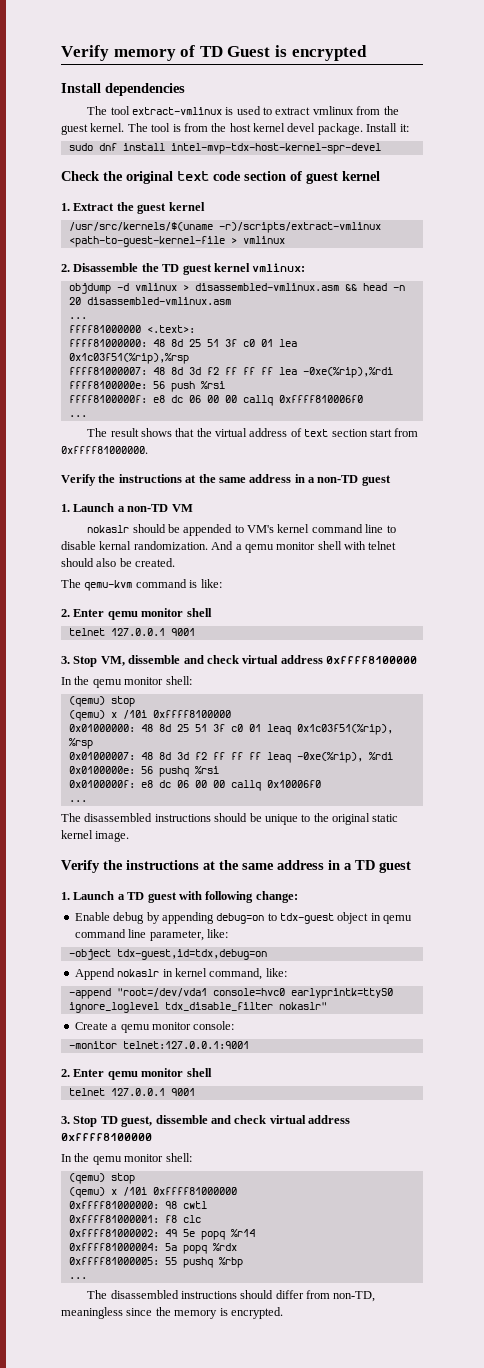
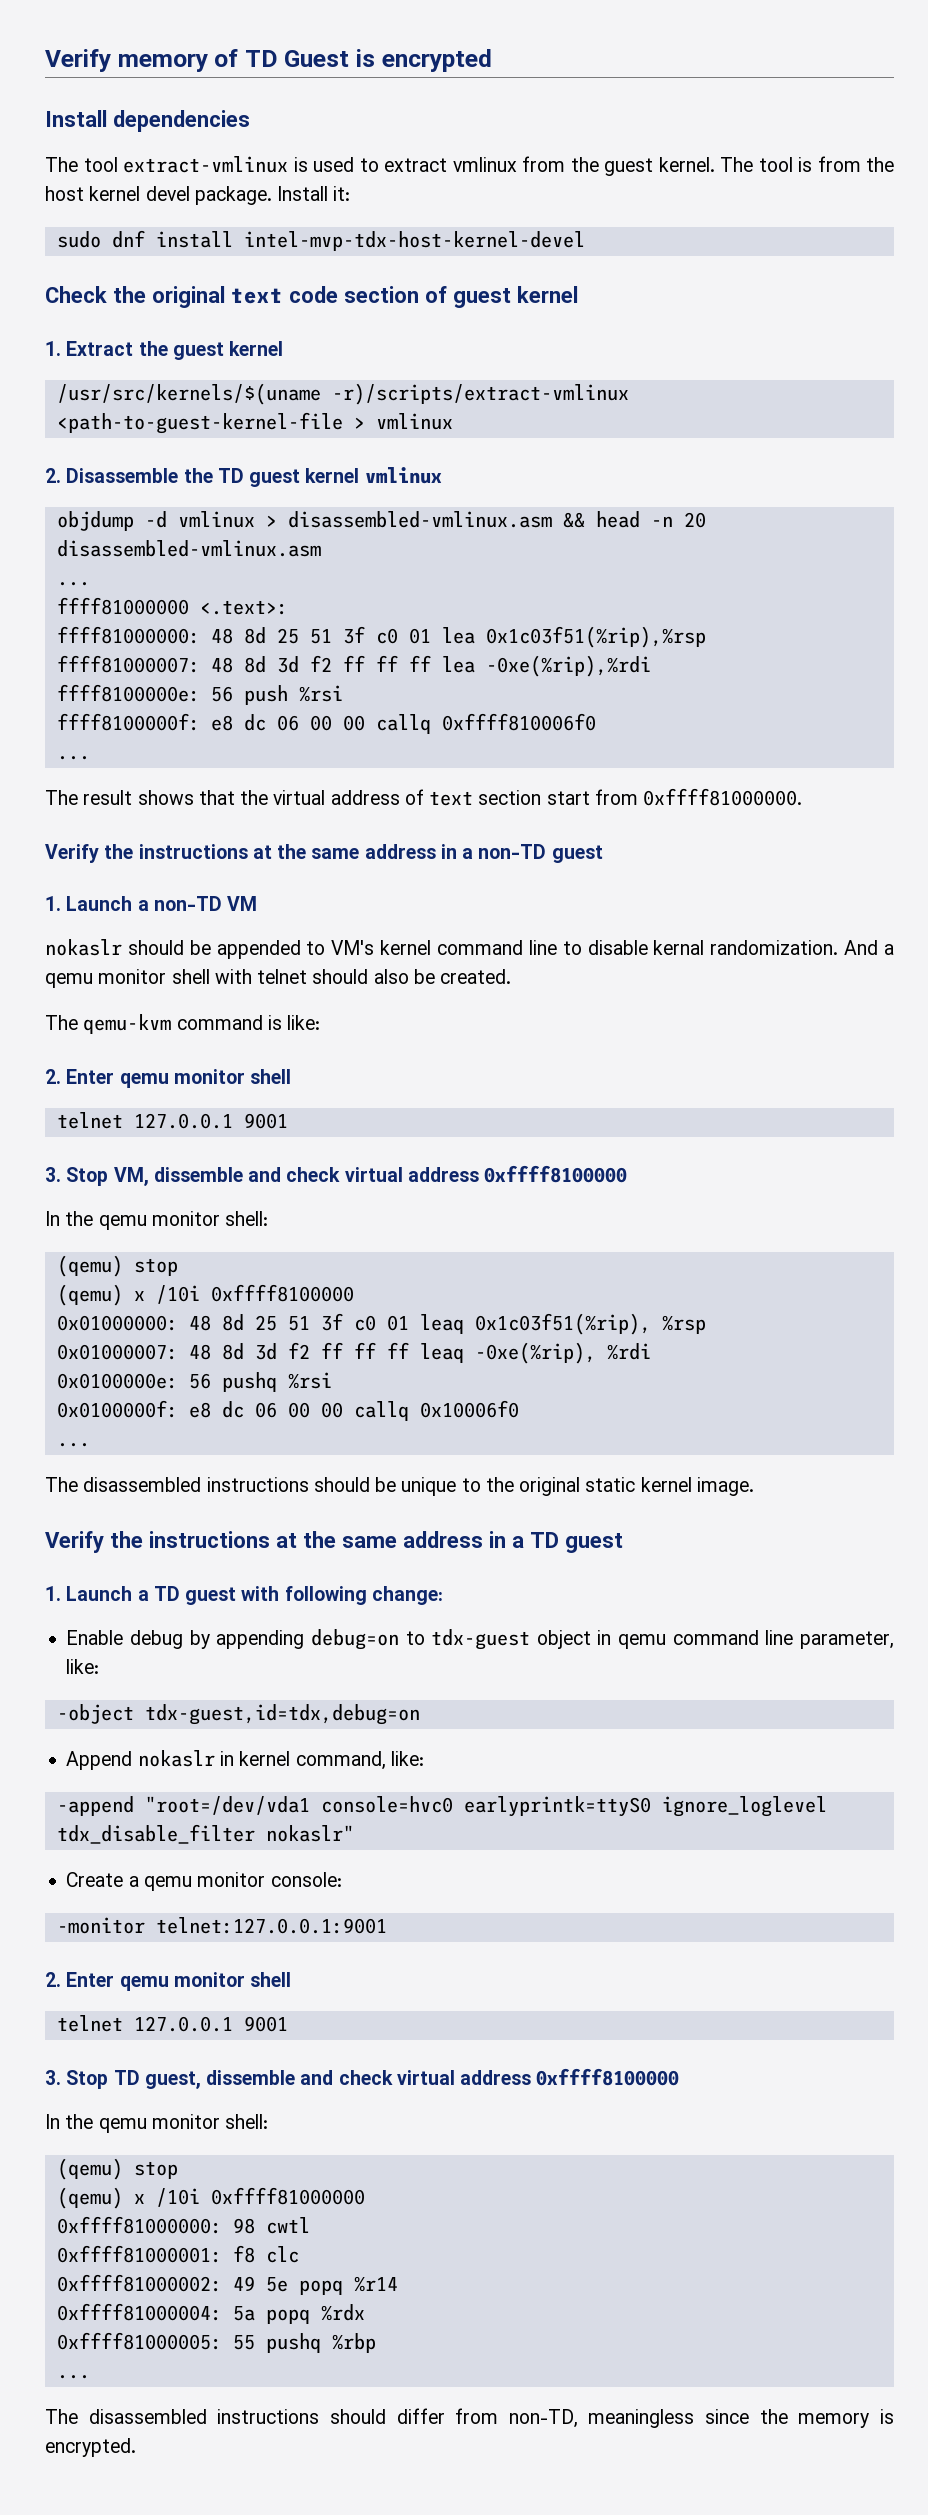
- sudo dnf install intel-mvp-tdx-host-kernel-spr-devel
+ sudo dnf install intel-mvp-tdx-host-kernel-devel
- 2. Disassemble the TD guest kernel vmlinux:
+ 2. Disassemble the TD guest kernel vmlinux

